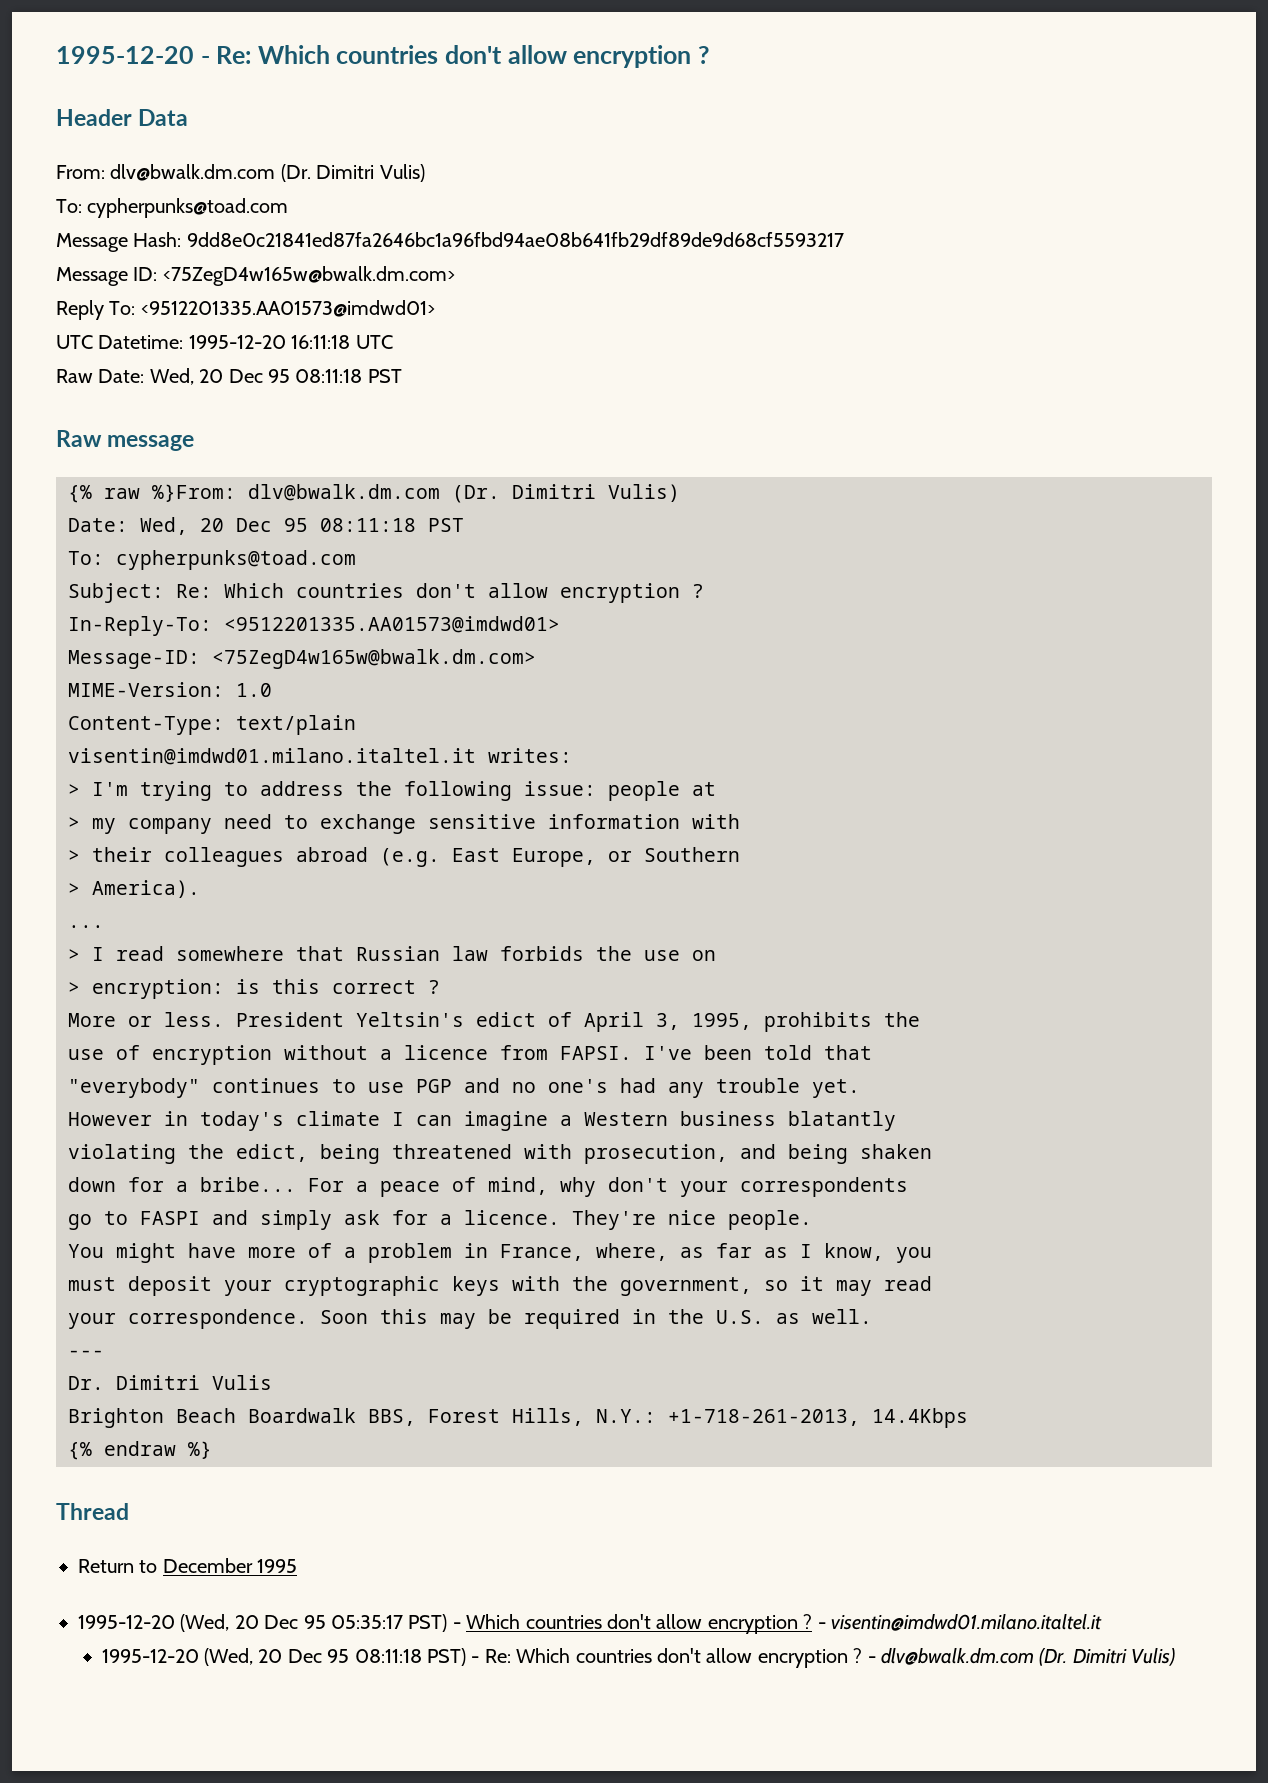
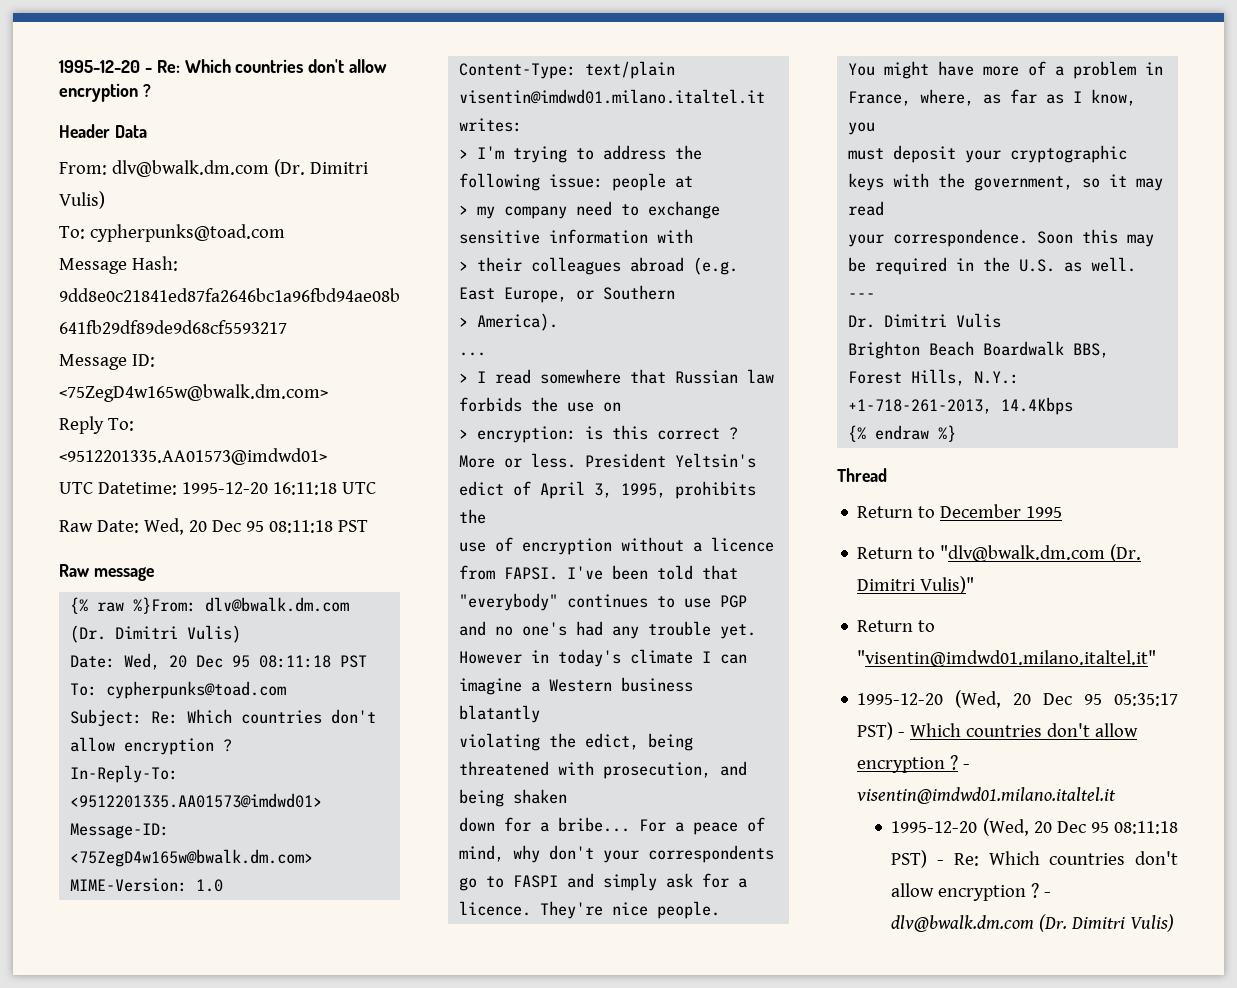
+ Return to "dlv@bwalk.dm.com (Dr. Dimitri Vulis)"
+ Return to "visentin@imdwd01.milano.italtel.it"

